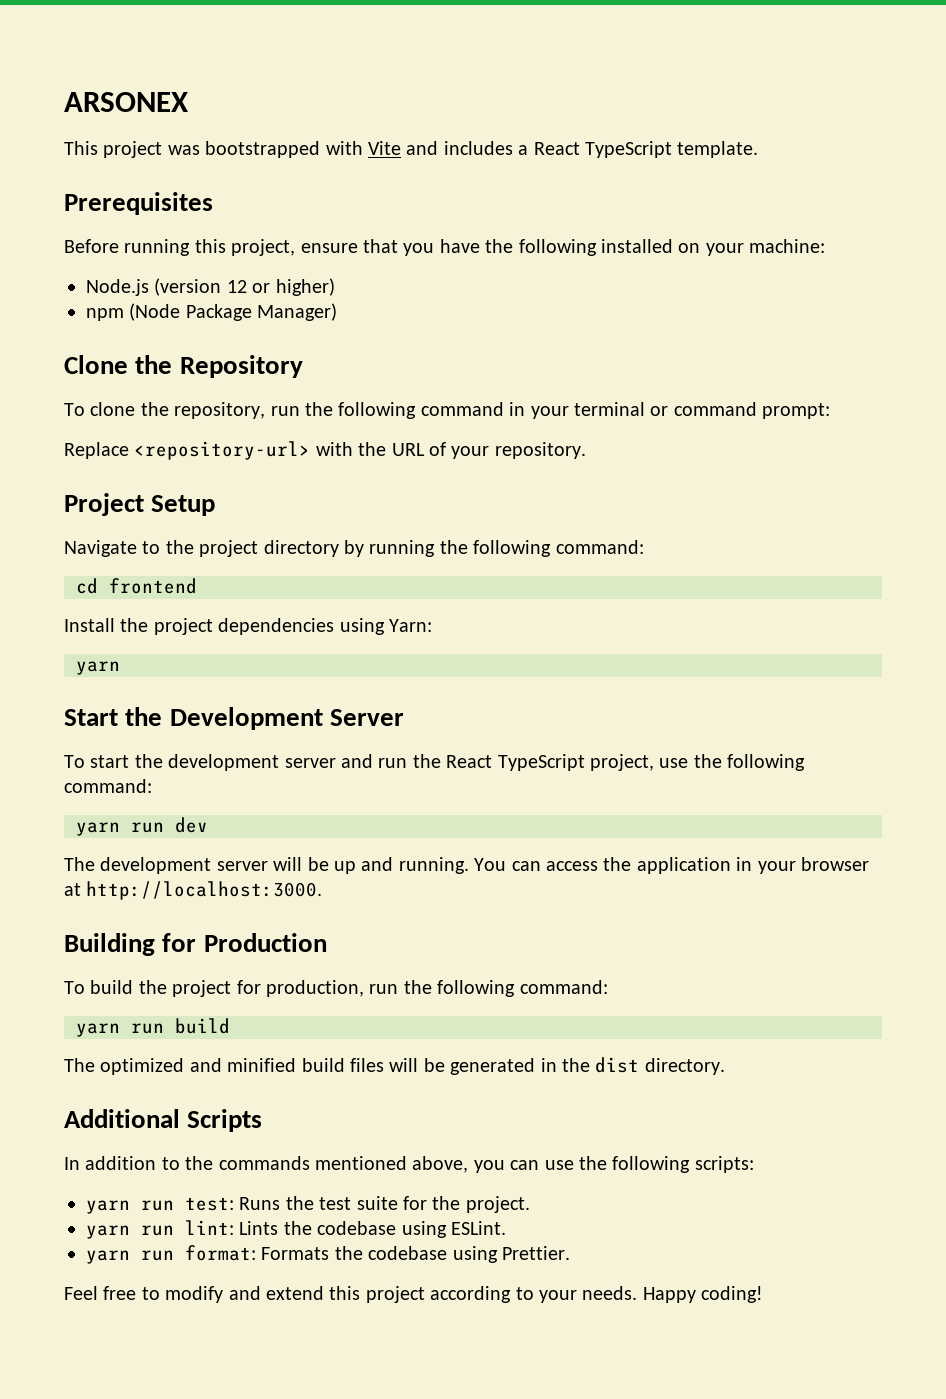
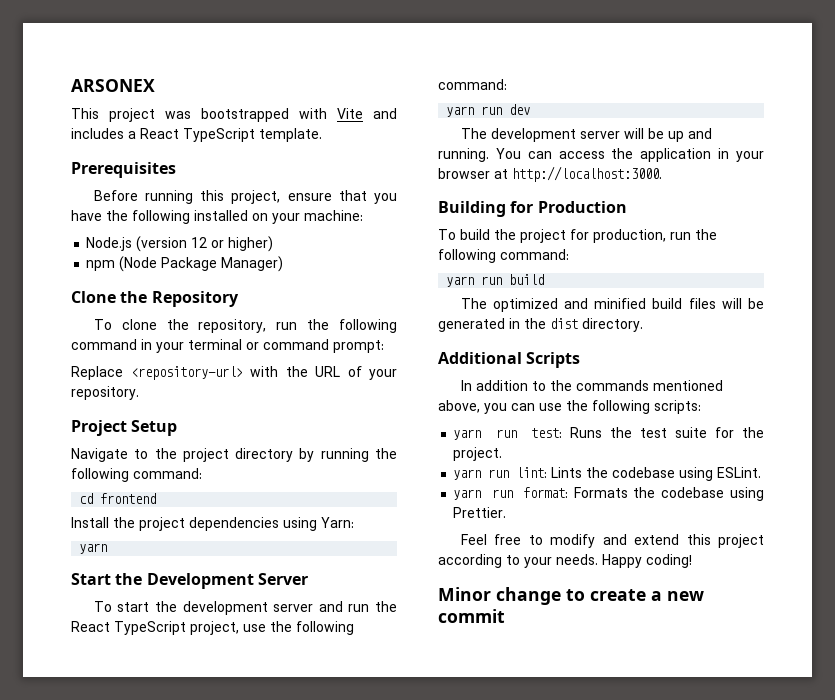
+ Minor change to create a new commit

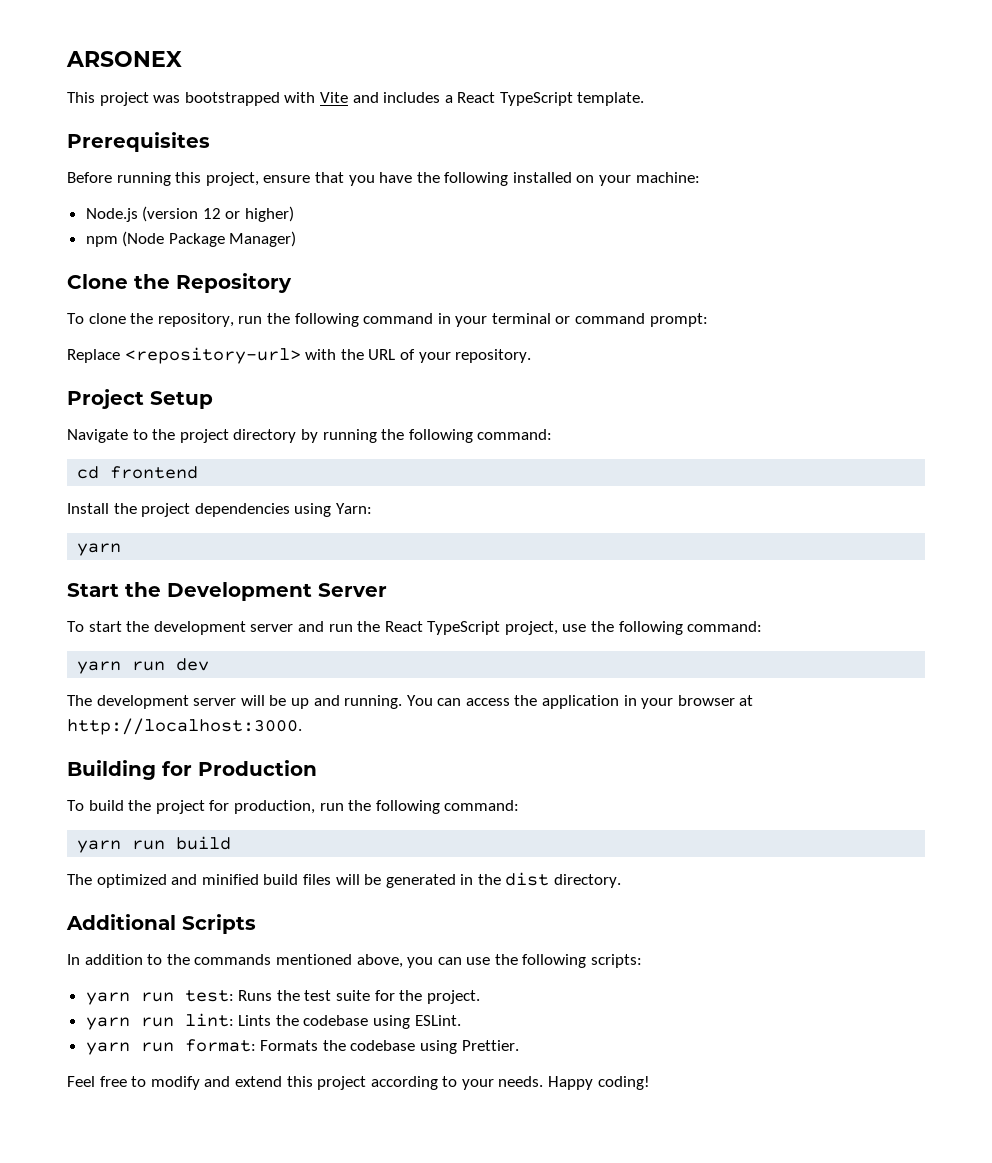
- Minor change to create a new commit

